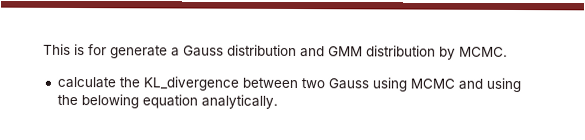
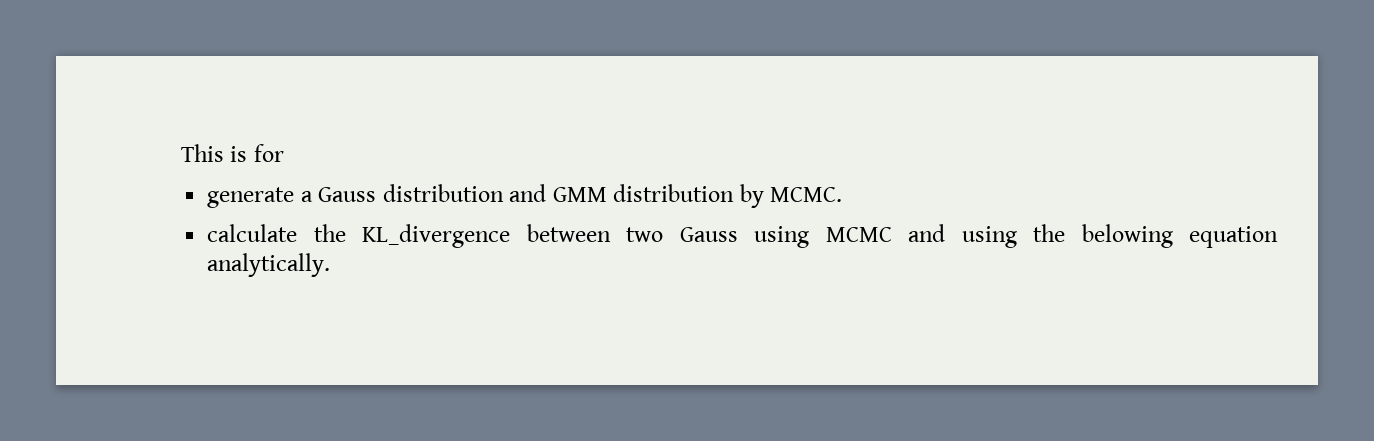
- This is for generate a Gauss distribution and GMM distribution by MCMC.
+ This is for
+ generate a Gauss distribution and GMM distribution by MCMC.

